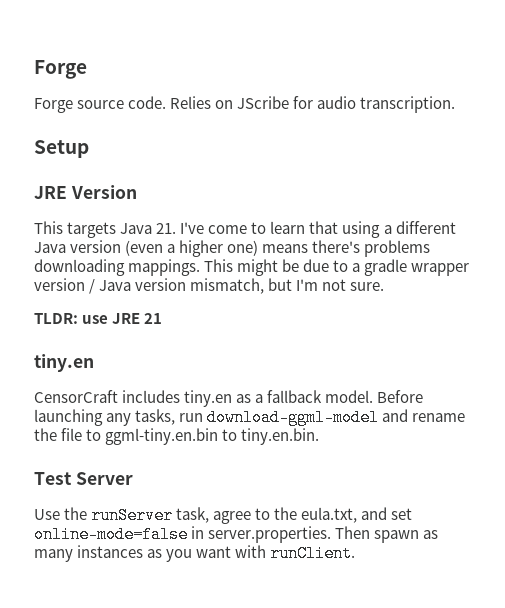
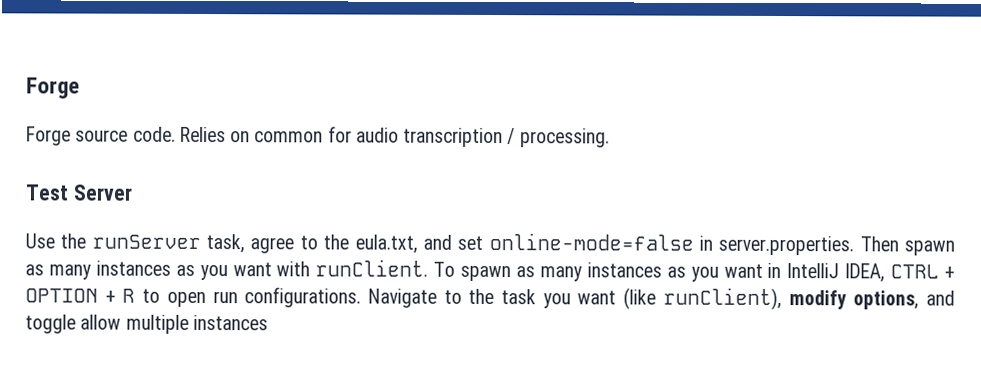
- Relies on JScribe for audio transcription.
- Setup
- JRE Version
- This targets Java 21. I've come to learn that using a different Java version (even a higher one) means there's problems downloading mappings. This might be due to a gradle wrapper version / Java version mismatch, but I'm not sure.
- TLDR: use JRE 21
- tiny.en
- CensorCraft includes tiny.en as a fallback model. Before launching any tasks, run download-ggml-model and rename the file to ggml-tiny.en.bin to tiny.en.bin.
+ Relies on common for audio transcription / processing.
+ To spawn as many instances as you want in IntelliJ IDEA, CTRL + OPTION + R to open run configurations. Navigate to the task you want (like runClient), modify options, and toggle allow multiple instances

